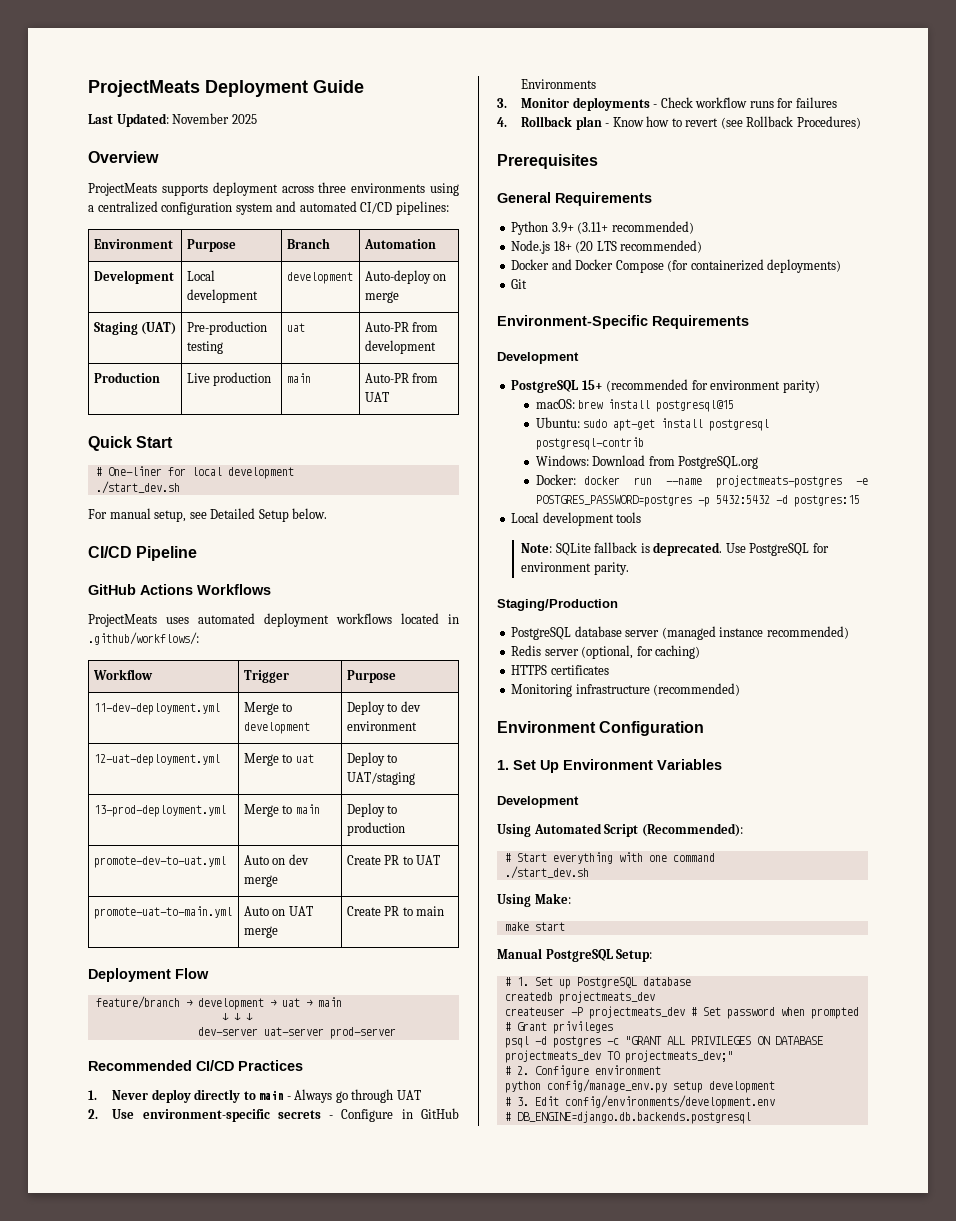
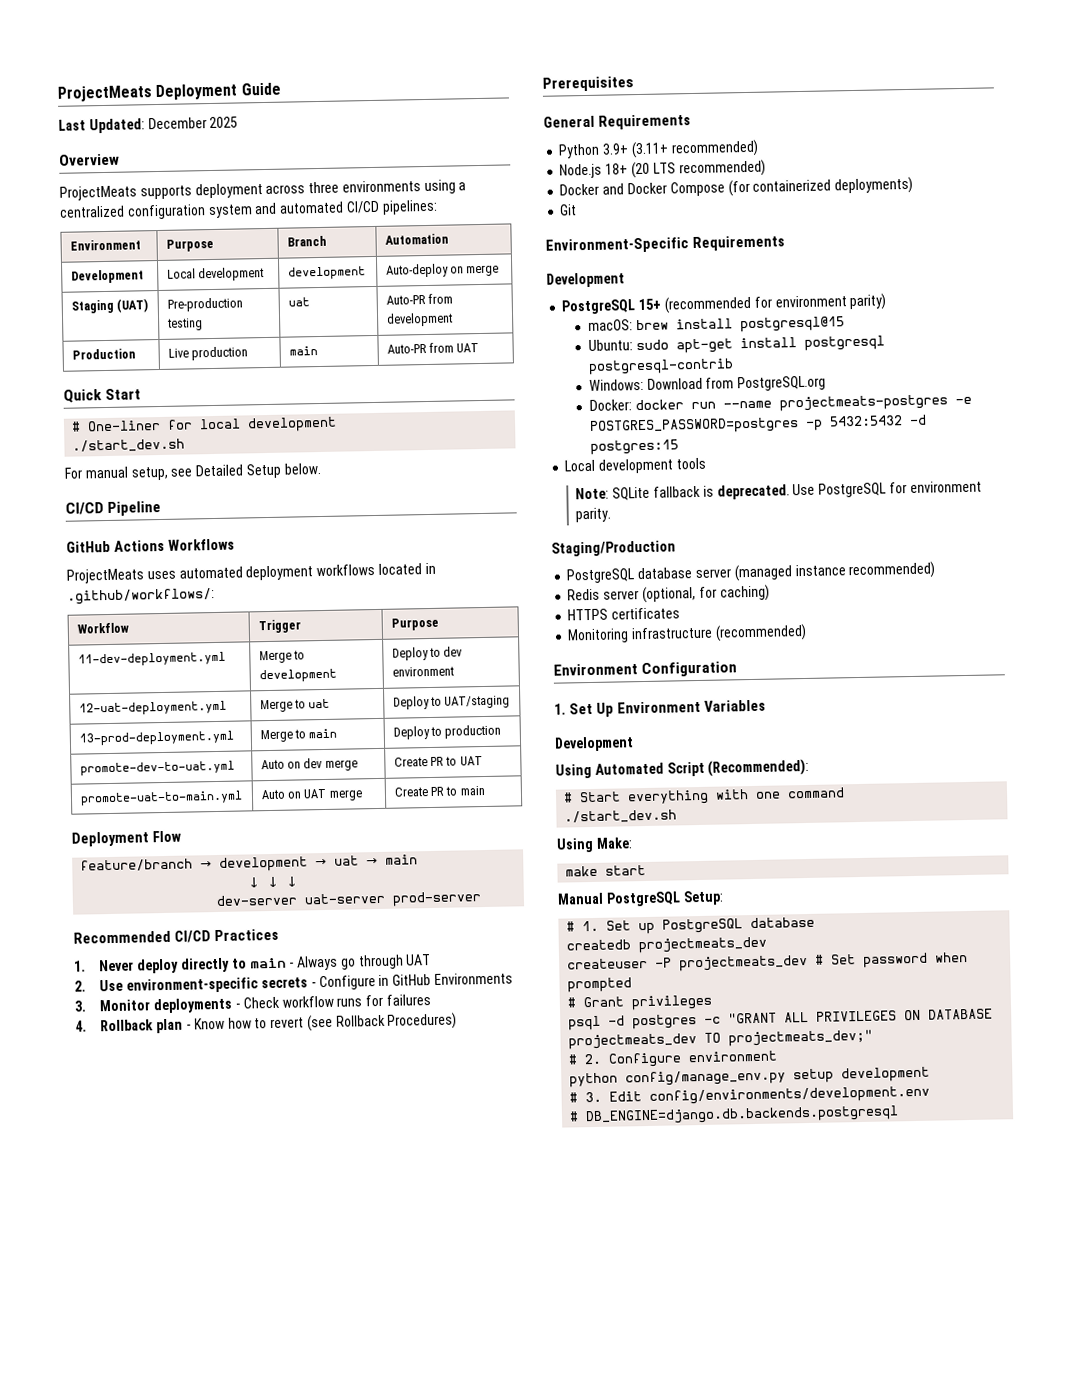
- Last Updated: November 2025
+ Last Updated: December 2025

